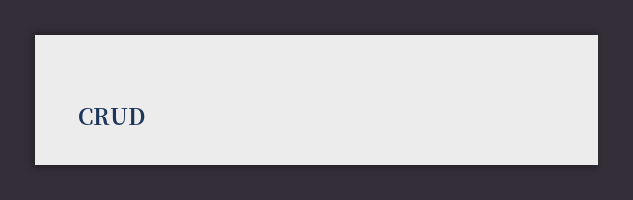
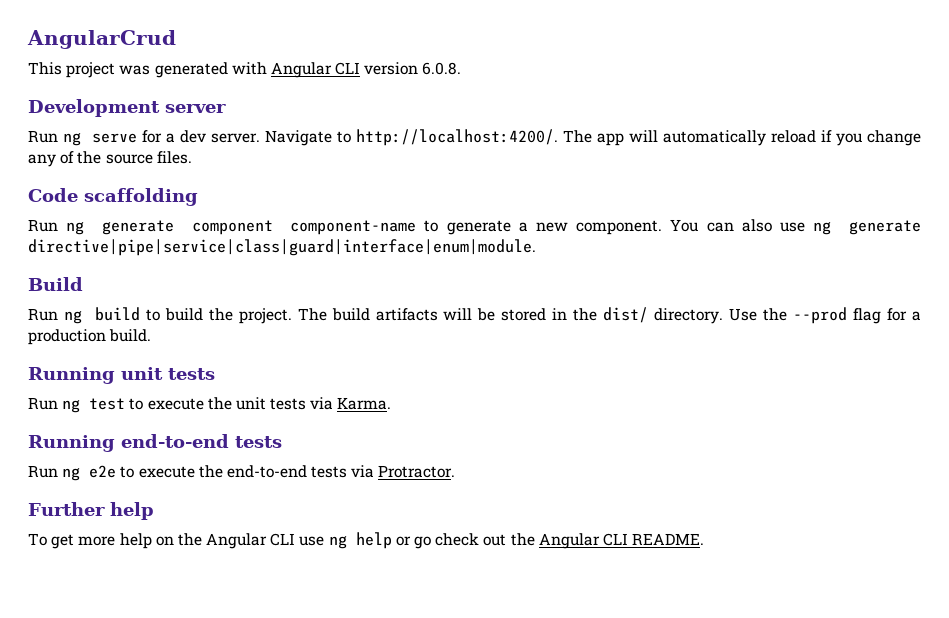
- CRUD
+ AngularCrud
+ This project was generated with Angular CLI version 6.0.8.
+ Development server
+ Run ng serve for a dev server. Navigate to http://localhost:4200/. The app will automatically reload if you change any of the source files.
+ Code scaffolding
+ Run ng generate component component-name to generate a new component. You can also use ng generate directive|pipe|service|class|guard|interface|enum|module.
+ Build
+ Run ng build to build the project. The build artifacts will be stored in the dist/ directory. Use the --prod flag for a production build.
+ Running unit tests
+ Run ng test to execute the unit tests via Karma.
+ Running end-to-end tests
+ Run ng e2e to execute the end-to-end tests via Protractor.
+ Further help
+ To get more help on the Angular CLI use ng help or go check out the Angular CLI README.

